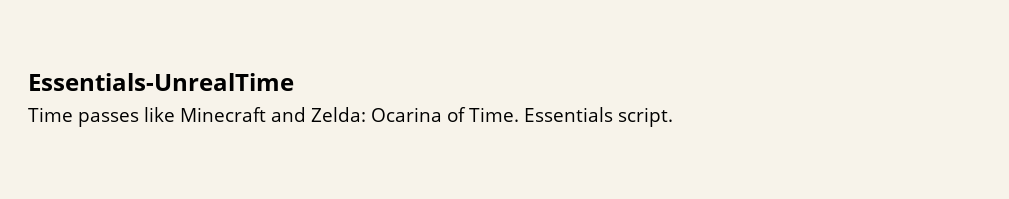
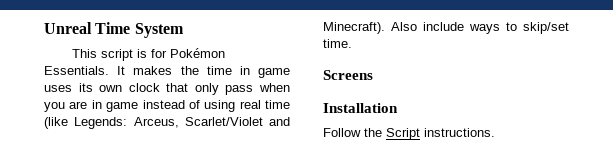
- Essentials-UnrealTime
- Time passes like Minecraft and Zelda: Ocarina of Time. Essentials script.
+ Unreal Time System
+ This script is for Pokémon Essentials. It makes the time in game uses its own clock that only pass when you are in game instead of using real time (like Legends: Arceus, Scarlet/Violet and Minecraft). Also include ways to skip/set time.
+ Screens
+ Installation
+ Follow the Script instructions.

